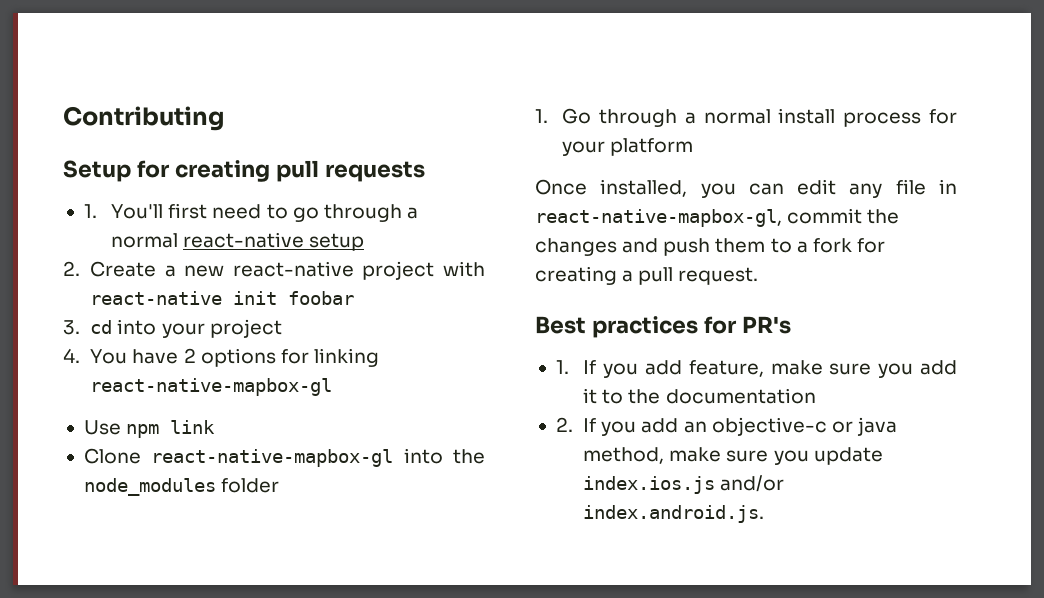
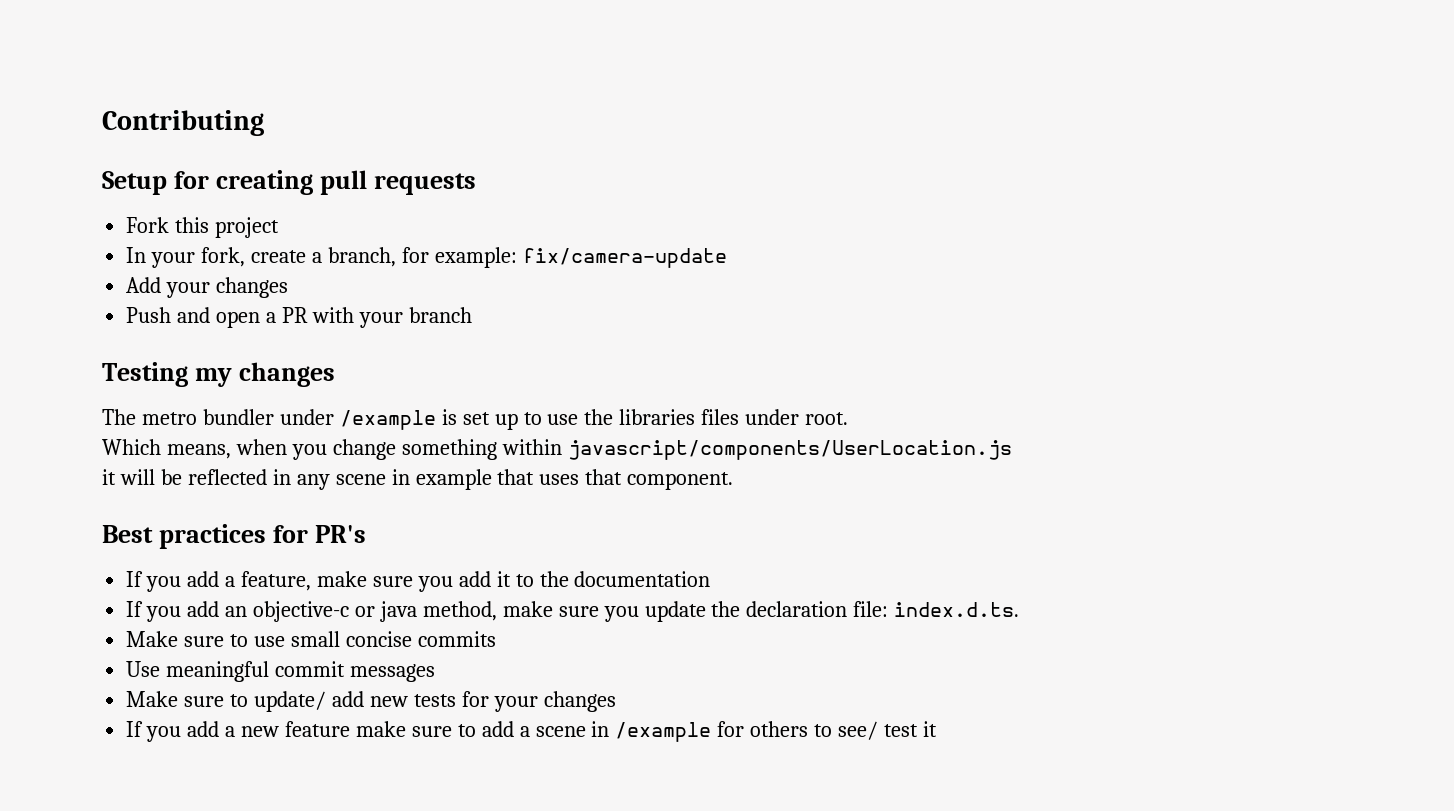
- 1. You'll first need to go through a normal react-native setup
- 2. Create a new react-native project with react-native init foobar
- 3. cd into your project
- 4. You have 2 options for linking react-native-mapbox-gl
- Use npm link
- Clone react-native-mapbox-gl into the node_modules folder
- 1. Go through a normal install process for your platform
- Once installed, you can edit any file in react-native-mapbox-gl, commit the changes and push them to a fork for creating a pull request.
+ Fork this project
+ In your fork, create a branch, for example: fix/camera-update
+ Add your changes
+ Push and open a PR with your branch
+ Testing my changes
+ The metro bundler under /example is set up to use the libraries files under root.
+ Which means, when you change something within javascript/components/UserLocation.js
+ it will be reflected in any scene in example that uses that component.
- 1. If you add feature, make sure you add it to the documentation
+ If you add a feature, make sure you add it to the documentation
- 2. If you add an objective-c or java method, make sure you update index.ios.js and/or index.android.js.
+ If you add an objective-c or java method, make sure you update the declaration file: index.d.ts.
+ Make sure to use small concise commits
+ Use meaningful commit messages
+ Make sure to update/ add new tests for your changes
+ If you add a new feature make sure to add a scene in /example for others to see/ test it

